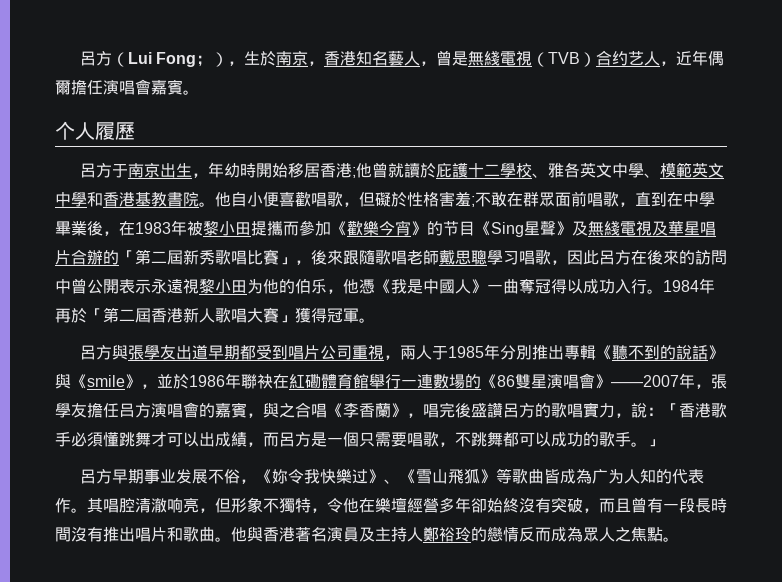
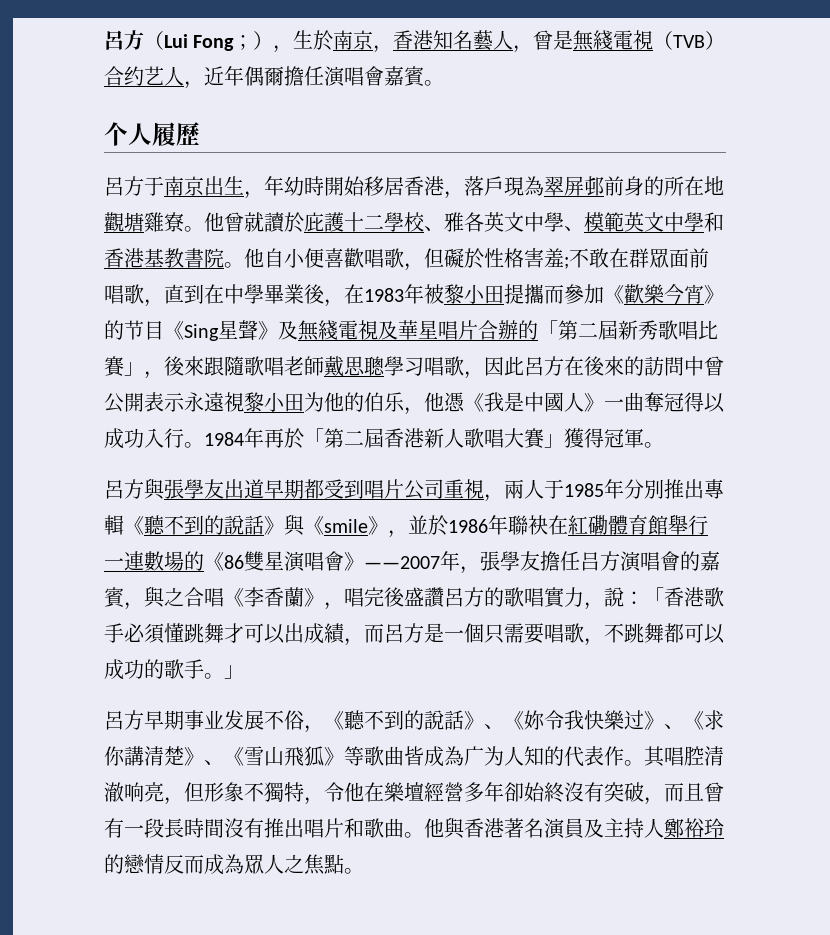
- 呂方于南京出生，年幼時開始移居香港;他曾就讀於庇護十二學校、雅各英文中學、模範英文中學和香港基教書院。
+ 呂方于南京出生，年幼時開始移居香港，落戶現為翠屏邨前身的所在地觀塘雞寮。他曾就讀於庇護十二學校、雅各英文中學、模範英文中學和香港基教書院。
- 呂方早期事业发展不俗，《妳令我快樂过》、《雪山飛狐》等歌曲皆成為广为人知的代表作。
+ 呂方早期事业发展不俗，《聽不到的說話》、《妳令我快樂过》、《求你講清楚》、《雪山飛狐》等歌曲皆成為广为人知的代表作。

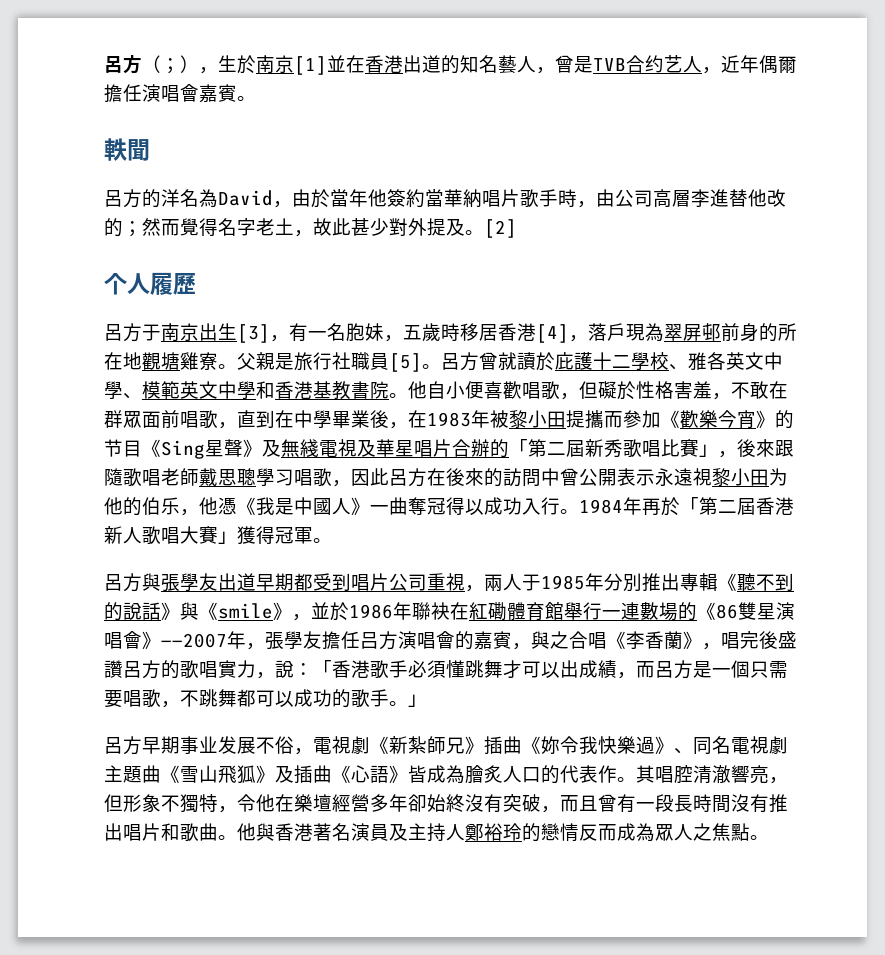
- 呂方（Lui Fong；），生於南京，香港知名藝人，曾是無綫電視（TVB）合约艺人，近年偶爾擔任演唱會嘉賓。
+ 呂方（；），生於南京[1]並在香港出道的知名藝人，曾是TVB合约艺人，近年偶爾擔任演唱會嘉賓。
+ 軼聞
+ 呂方的洋名為David，由於當年他簽約當華納唱片歌手時，由公司高層李進替他改的；然而覺得名字老土，故此甚少對外提及。[2]
- 呂方于南京出生，年幼時開始移居香港，落戶現為翠屏邨前身的所在地觀塘雞寮。
+ 呂方于南京出生[3]，有一名胞妹，五歲時移居香港[4]，落戶現為翠屏邨前身的所在地觀塘雞寮。
- 他曾就讀於庇護十二學校、雅各英文中學、模範英文中學和香港基教書院。
+ 父親是旅行社職員[5]。呂方曾就讀於庇護十二學校、雅各英文中學、模範英文中學和香港基教書院。
- 他自小便喜歡唱歌，但礙於性格害羞;不敢在群眾面前唱歌，直到在中學畢業後，在1983年被黎小田提攜而參加《歡樂今宵》的节目《Sing星聲》及無綫電視及華星唱片合辦的「第二屆新秀歌唱比賽」，後來跟隨歌唱老師戴思聰學习唱歌，因此呂方在後來的訪問中曾公開表示永遠視黎小田为他的伯乐，他憑《我是中國人》一曲奪冠得以成功入行。
+ 他自小便喜歡唱歌，但礙於性格害羞，不敢在群眾面前唱歌，直到在中學畢業後，在1983年被黎小田提攜而參加《歡樂今宵》的节目《Sing星聲》及無綫電視及華星唱片合辦的「第二屆新秀歌唱比賽」，後來跟隨歌唱老師戴思聰學习唱歌，因此呂方在後來的訪問中曾公開表示永遠視黎小田为他的伯乐，他憑《我是中國人》一曲奪冠得以成功入行。
- 呂方早期事业发展不俗，《聽不到的說話》、《妳令我快樂过》、《求你講清楚》、《雪山飛狐》等歌曲皆成為广为人知的代表作。
+ 呂方早期事业发展不俗，電視劇《新紮師兄》插曲《妳令我快樂過》、同名電視劇主題曲《雪山飛狐》及插曲《心語》皆成為膾炙人口的代表作。
- 其唱腔清澈响亮，但形象不獨特，令他在樂壇經營多年卻始終沒有突破，而且曾有一段長時間沒有推出唱片和歌曲。
+ 其唱腔清澈響亮，但形象不獨特，令他在樂壇經營多年卻始終沒有突破，而且曾有一段長時間沒有推出唱片和歌曲。

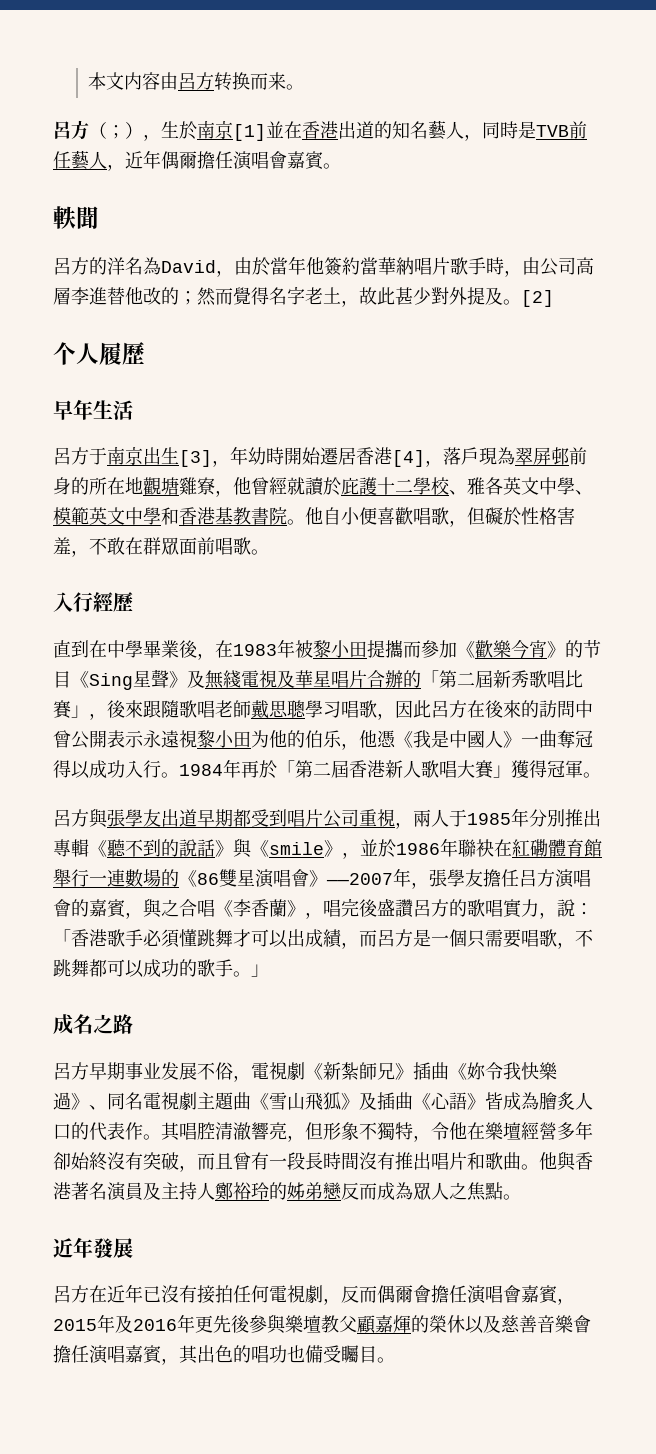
+ 本文内容由呂方转换而来。
- 呂方（；），生於南京[1]並在香港出道的知名藝人，曾是TVB合约艺人，近年偶爾擔任演唱會嘉賓。
+ 呂方（；），生於南京[1]並在香港出道的知名藝人，同時是TVB前任藝人，近年偶爾擔任演唱會嘉賓。
+ 早年生活
- 呂方于南京出生[3]，有一名胞妹，五歲時移居香港[4]，落戶現為翠屏邨前身的所在地觀塘雞寮。父親是旅行社職員[5]。呂方曾就讀於庇護十二學校、雅各英文中學、模範英文中學和香港基教書院。
+ 呂方于南京出生[3]，年幼時開始遷居香港[4]，落戶現為翠屏邨前身的所在地觀塘雞寮，他曾經就讀於庇護十二學校、雅各英文中學、模範英文中學和香港基教書院。
- 他自小便喜歡唱歌，但礙於性格害羞，不敢在群眾面前唱歌，直到在中學畢業後，在1983年被黎小田提攜而參加《歡樂今宵》的节目《Sing星聲》及無綫電視及華星唱片合辦的「第二屆新秀歌唱比賽」，後來跟隨歌唱老師戴思聰學习唱歌，因此呂方在後來的訪問中曾公開表示永遠視黎小田为他的伯乐，他憑《我是中國人》一曲奪冠得以成功入行。
+ 他自小便喜歡唱歌，但礙於性格害羞，不敢在群眾面前唱歌。
+ 入行經歷
+ 直到在中學畢業後，在1983年被黎小田提攜而參加《歡樂今宵》的节目《Sing星聲》及無綫電視及華星唱片合辦的「第二屆新秀歌唱比賽」，後來跟隨歌唱老師戴思聰學习唱歌，因此呂方在後來的訪問中曾公開表示永遠視黎小田为他的伯乐，他憑《我是中國人》一曲奪冠得以成功入行。
+ 成名之路
- 他與香港著名演員及主持人鄭裕玲的戀情反而成為眾人之焦點。
+ 他與香港著名演員及主持人鄭裕玲的姊弟戀反而成為眾人之焦點。
+ 近年發展
+ 呂方在近年已沒有接拍任何電視劇，反而偶爾會擔任演唱會嘉賓，2015年及2016年更先後參與樂壇教父顧嘉煇的榮休以及慈善音樂會擔任演唱嘉賓，其出色的唱功也備受矚目。

